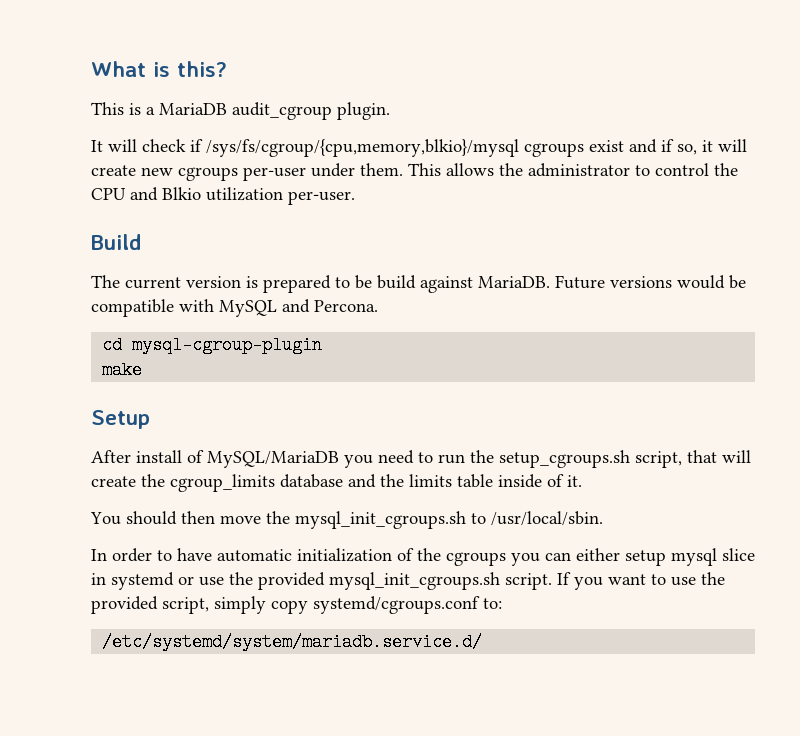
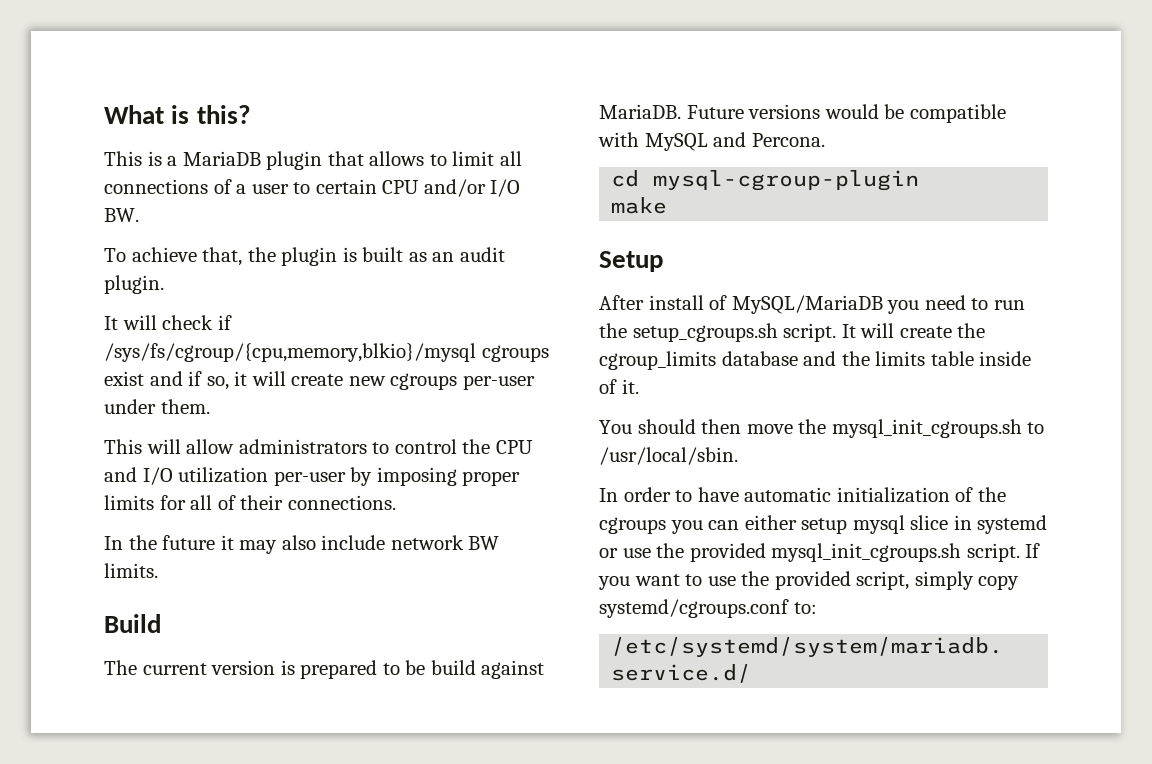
- This is a MariaDB audit_cgroup plugin.
+ This is a MariaDB plugin that allows to limit all connections of a user to certain CPU and/or I/O BW.
+ To achieve that, the plugin is built as an audit plugin.
- It will check if /sys/fs/cgroup/{cpu,memory,blkio}/mysql cgroups exist and if so, it will create new cgroups per-user under them. This allows the administrator to control the CPU and Blkio utilization per-user.
+ It will check if /sys/fs/cgroup/{cpu,memory,blkio}/mysql cgroups exist and if so, it will create new cgroups per-user under them.
+ This will allow administrators to control the CPU and I/O utilization per-user by imposing proper limits for all of their connections.
+ In the future it may also include network BW limits.
- After install of MySQL/MariaDB you need to run the setup_cgroups.sh script, that will create the cgroup_limits database and the limits table inside of it.
+ After install of MySQL/MariaDB you need to run the setup_cgroups.sh script. It will create the cgroup_limits database and the limits table inside of it.

